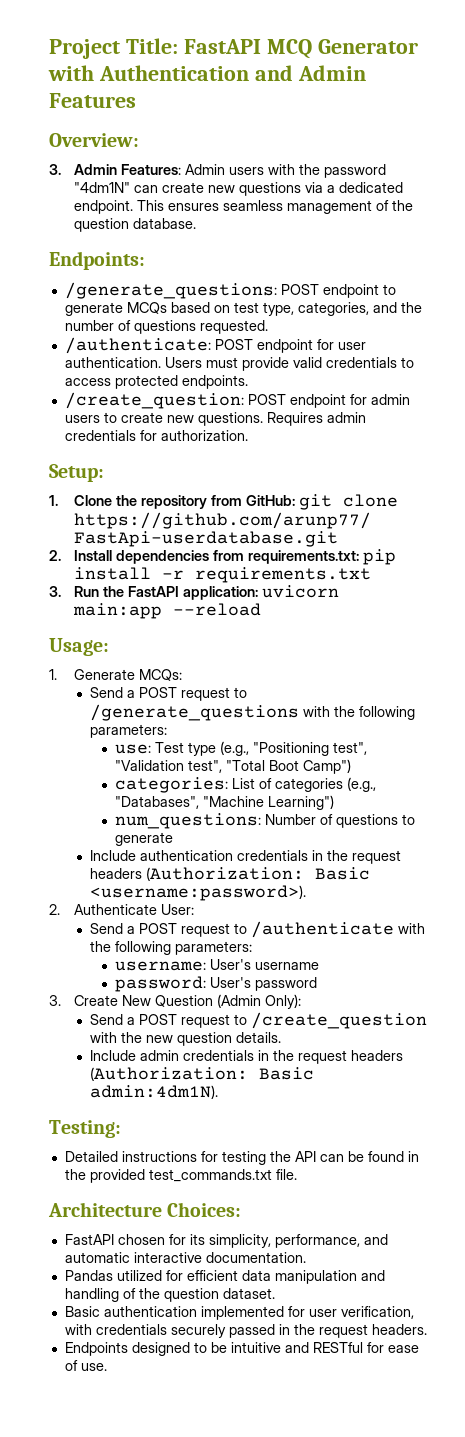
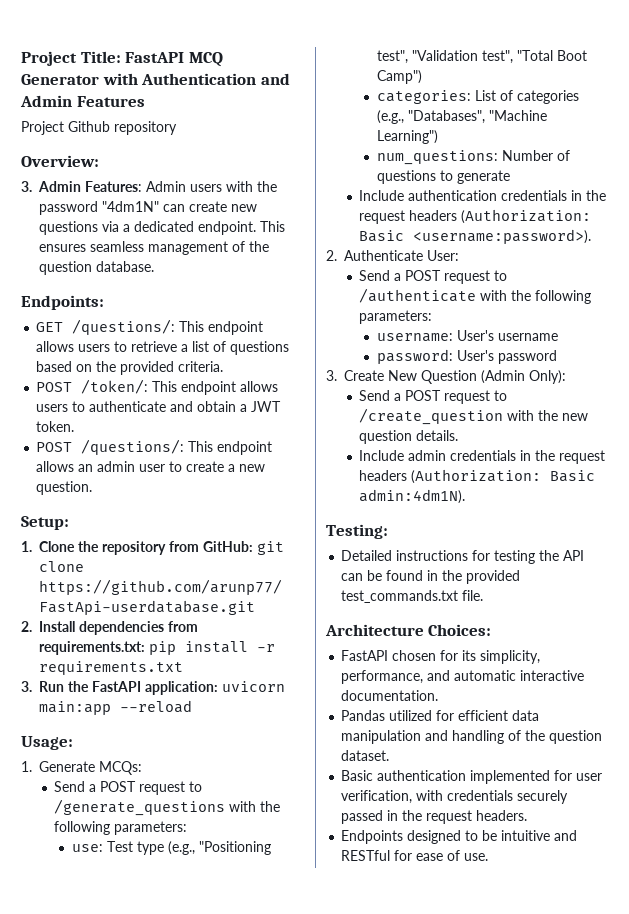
+ Project Github repository
- /generate_questions: POST endpoint to generate MCQs based on test type, categories, and the number of questions requested.
- /authenticate: POST endpoint for user authentication. Users must provide valid credentials to access protected endpoints.
- /create_question: POST endpoint for admin users to create new questions. Requires admin credentials for authorization.
+ GET /questions/: This endpoint allows users to retrieve a list of questions based on the provided criteria.
+ POST /token/: This endpoint allows users to authenticate and obtain a JWT token.
+ POST /questions/: This endpoint allows an admin user to create a new question.

